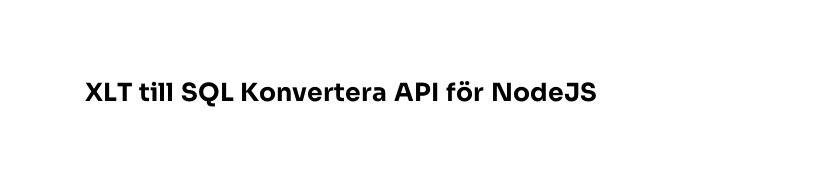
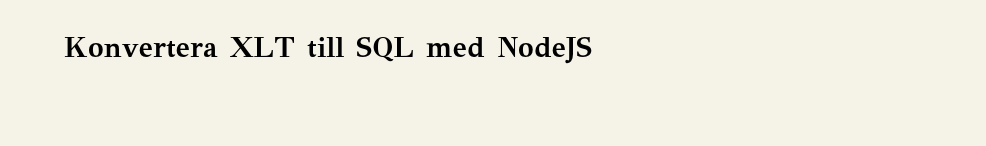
- XLT till SQL Konvertera API för NodeJS
+ Konvertera XLT till SQL med NodeJS

